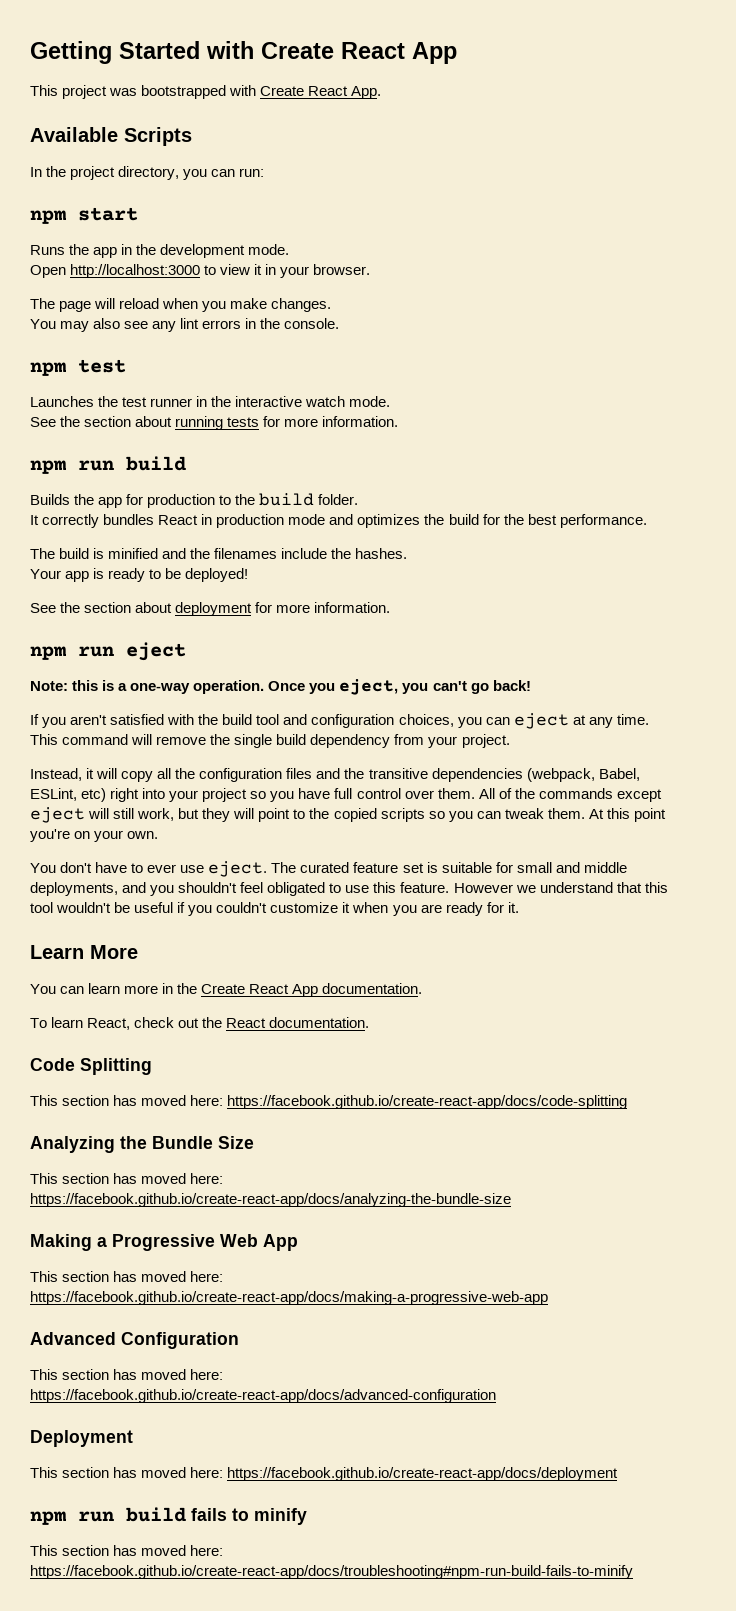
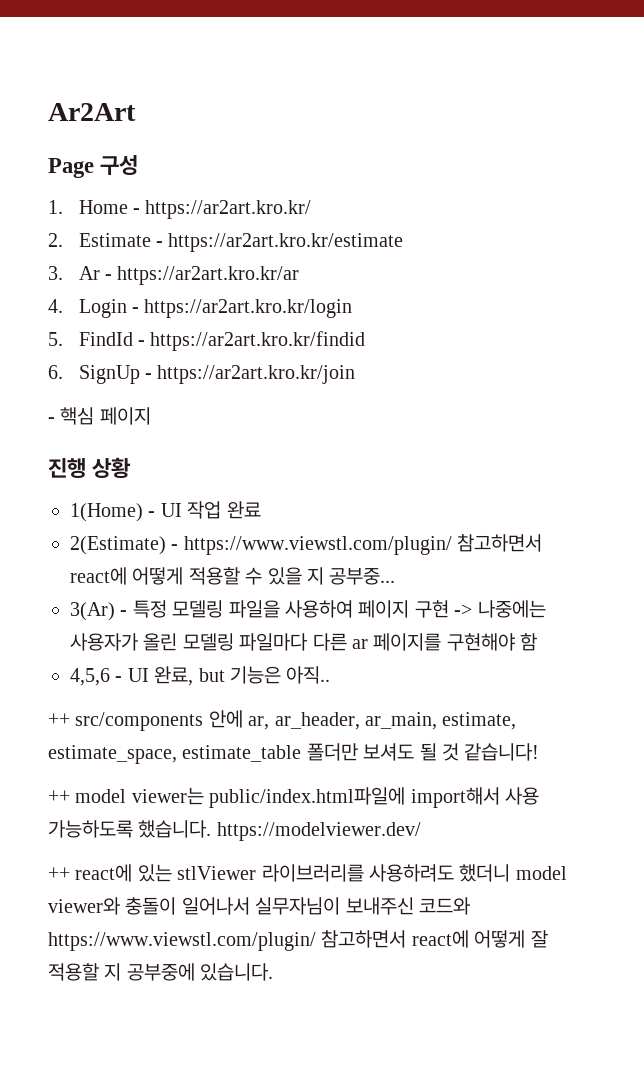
- Getting Started with Create React App
- This project was bootstrapped with Create React App.
- Available Scripts
- In the project directory, you can run:
- npm start
- Runs the app in the development mode.
- Open http://localhost:3000 to view it in your browser.
- The page will reload when you make changes.
- You may also see any lint errors in the console.
- npm test
- Launches the test runner in the interactive watch mode.
- See the section about running tests for more information.
- npm run build
- Builds the app for production to the build folder.
- It correctly bundles React in production mode and optimizes the build for the best performance.
- The build is minified and the filenames include the hashes.
- Your app is ready to be deployed!
- See the section about deployment for more information.
- npm run eject
- Note: this is a one-way operation. Once you eject, you can't go back!
- If you aren't satisfied with the build tool and configuration choices, you can eject at any time. This command will remove the single build dependency from your project.
- Instead, it will copy all the configuration files and the transitive dependencies (webpack, Babel, ESLint, etc) right into your project so you have full control over them. All of the commands except eject will still work, but they will point to the copied scripts so you can tweak them. At this point you're on your own.
- You don't have to ever use eject. The curated feature set is suitable for small and middle deployments, and you shouldn't feel obligated to use this feature. However we understand that this tool wouldn't be useful if you couldn't customize it when you are ready for it.
- Learn More
- You can learn more in the Create React App documentation.
- To learn React, check out the React documentation.
- Code Splitting
- This section has moved here: https://facebook.github.io/create-react-app/docs/code-splitting
- Analyzing the Bundle Size
- This section has moved here: https://facebook.github.io/create-react-app/docs/analyzing-the-bundle-size
- Making a Progressive Web App
- This section has moved here: https://facebook.github.io/create-react-app/docs/making-a-progressive-web-app
- Advanced Configuration
- This section has moved here: https://facebook.github.io/create-react-app/docs/advanced-configuration
- Deployment
- This section has moved here: https://facebook.github.io/create-react-app/docs/deployment
- npm run build fails to minify
- This section has moved here: https://facebook.github.io/create-react-app/docs/troubleshooting#npm-run-build-fails-to-minify
+ Ar2Art
+ Page 구성
+ 1. Home - https://ar2art.kro.kr/
+ 2. Estimate - https://ar2art.kro.kr/estimate
+ 3. Ar - https://ar2art.kro.kr/ar
+ 4. Login - https://ar2art.kro.kr/login
+ 5. FindId - https://ar2art.kro.kr/findid
+ 6. SignUp - https://ar2art.kro.kr/join
+ - 핵심 페이지
+ 진행 상황
+ 1(Home) - UI 작업 완료
+ 2(Estimate) - https://www.viewstl.com/plugin/ 참고하면서 react에 어떻게 적용할 수 있을 지 공부중...
+ 3(Ar) - 특정 모델링 파일을 사용하여 페이지 구현 -> 나중에는 사용자가 올린 모델링 파일마다 다른 ar 페이지를 구현해야 함
+ 4,5,6 - UI 완료, but 기능은 아직..
+ ++ src/components 안에 ar, ar_header, ar_main, estimate, estimate_space, estimate_table 폴더만 보셔도 될 것 같습니다!
+ ++ model viewer는 public/index.html파일에 import해서 사용 가능하도록 했습니다. https://modelviewer.dev/
+ ++ react에 있는 stlViewer 라이브러리를 사용하려도 했더니 model viewer와 충돌이 일어나서 실무자님이 보내주신 코드와 https://www.viewstl.com/plugin/ 참고하면서 react에 어떻게 잘 적용할 지 공부중에 있습니다.

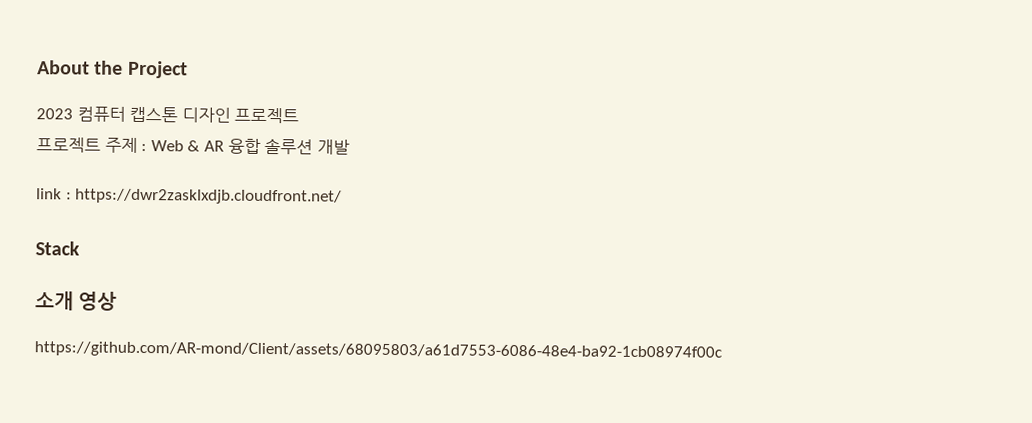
- Ar2Art
- Page 구성
- 1. Home - https://ar2art.kro.kr/
- 2. Estimate - https://ar2art.kro.kr/estimate
- 3. Ar - https://ar2art.kro.kr/ar
- 4. Login - https://ar2art.kro.kr/login
- 5. FindId - https://ar2art.kro.kr/findid
- 6. SignUp - https://ar2art.kro.kr/join
- - 핵심 페이지
- 진행 상황
- 1(Home) - UI 작업 완료
- 2(Estimate) - https://www.viewstl.com/plugin/ 참고하면서 react에 어떻게 적용할 수 있을 지 공부중...
- 3(Ar) - 특정 모델링 파일을 사용하여 페이지 구현 -> 나중에는 사용자가 올린 모델링 파일마다 다른 ar 페이지를 구현해야 함
- 4,5,6 - UI 완료, but 기능은 아직..
- ++ src/components 안에 ar, ar_header, ar_main, estimate, estimate_space, estimate_table 폴더만 보셔도 될 것 같습니다!
- ++ model viewer는 public/index.html파일에 import해서 사용 가능하도록 했습니다. https://modelviewer.dev/
- ++ react에 있는 stlViewer 라이브러리를 사용하려도 했더니 model viewer와 충돌이 일어나서 실무자님이 보내주신 코드와 https://www.viewstl.com/plugin/ 참고하면서 react에 어떻게 잘 적용할 지 공부중에 있습니다.
+ About the Project
+ 2023 컴퓨터 캡스톤 디자인 프로젝트
+ 프로젝트 주제 : Web & AR 융합 솔루션 개발
+ link : https://dwr2zasklxdjb.cloudfront.net/
+ Stack
+ 소개 영상
+ https://github.com/AR-mond/Client/assets/68095803/a61d7553-6086-48e4-ba92-1cb08974f00c

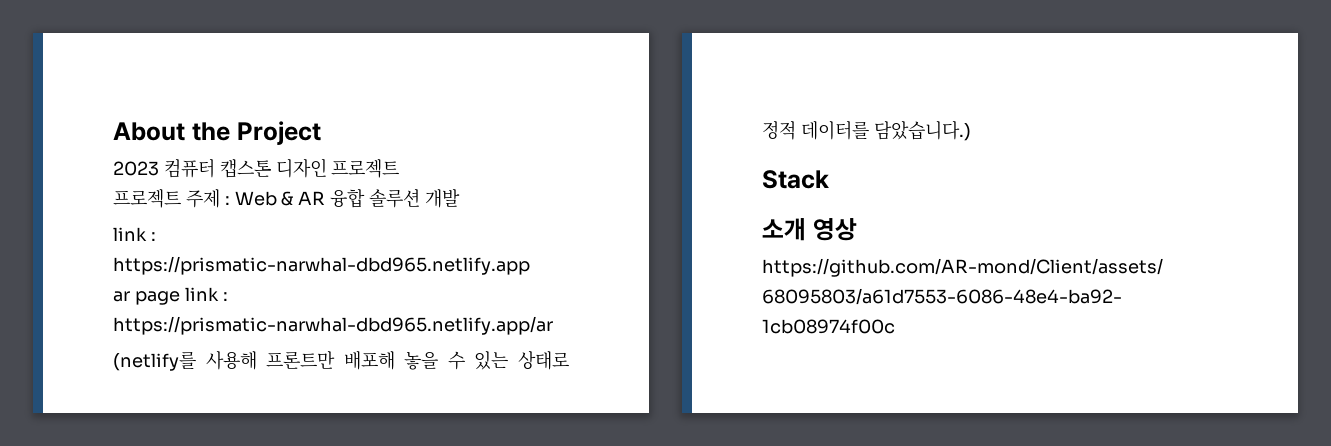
- link : https://dwr2zasklxdjb.cloudfront.net/
+ link : https://prismatic-narwhal-dbd965.netlify.app
+ ar page link : https://prismatic-narwhal-dbd965.netlify.app/ar
+ (netlify를 사용해 프론트만 배포해 놓을 수 있는 상태로 정적 데이터를 담았습니다.)

